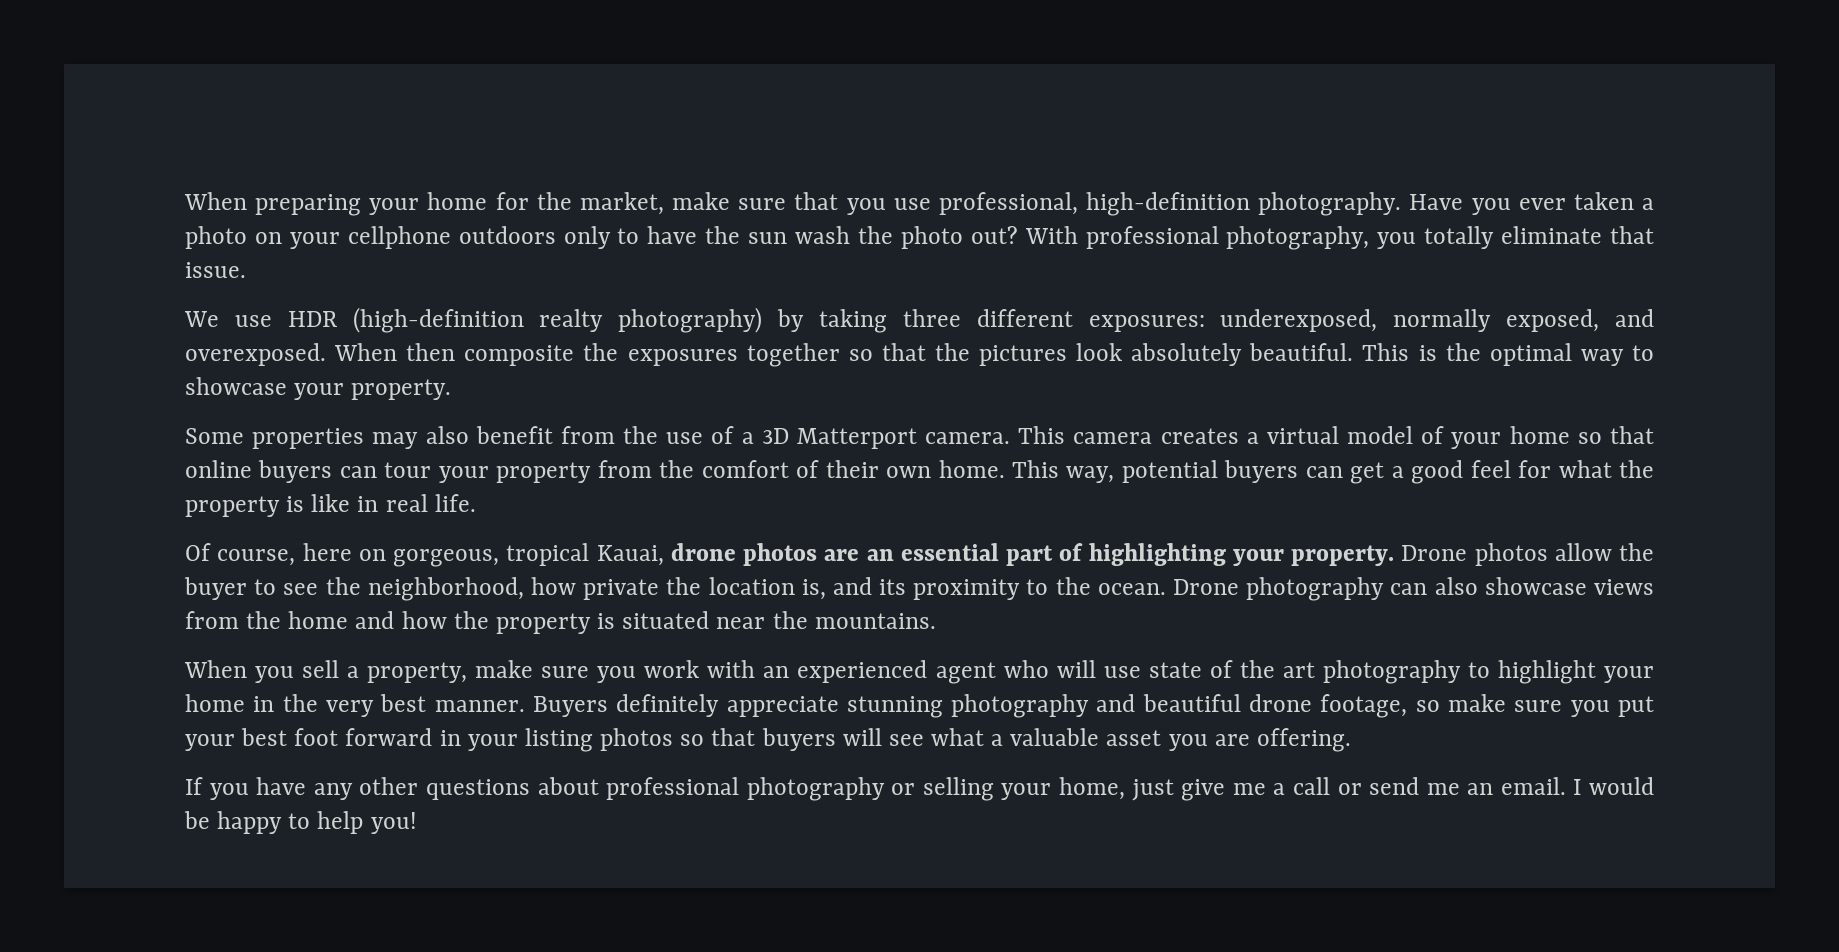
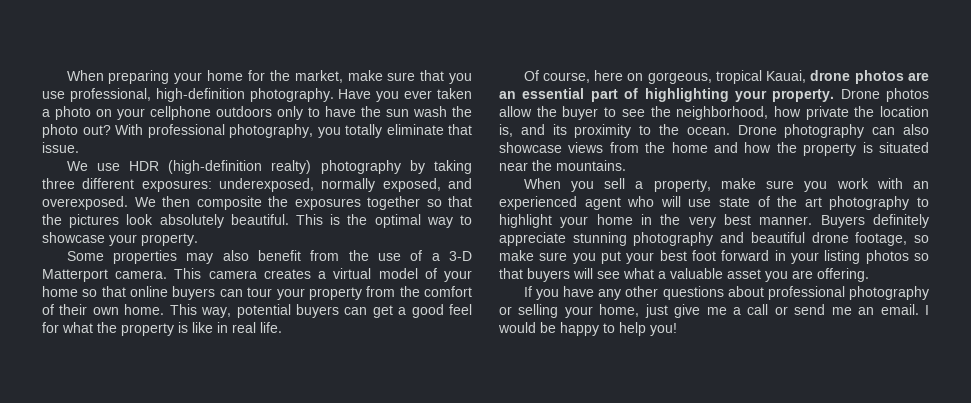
- We use HDR (high-definition realty photography) by taking three different exposures: underexposed, normally exposed, and overexposed.
+ We use HDR (high-definition realty) photography by taking three different exposures: underexposed, normally exposed, and overexposed.
- When then composite the exposures together so that the pictures look absolutely beautiful.
+ We then composite the exposures together so that the pictures look absolutely beautiful.
- Some properties may also benefit from the use of a 3D Matterport camera.
+ Some properties may also benefit from the use of a 3-D Matterport camera.

